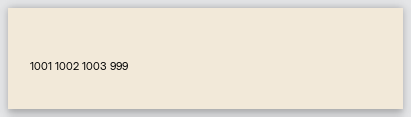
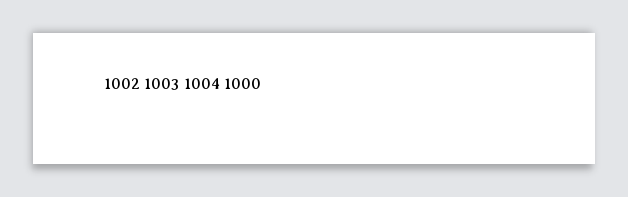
- 1001 1002 1003 999
+ 1002 1003 1004 1000

